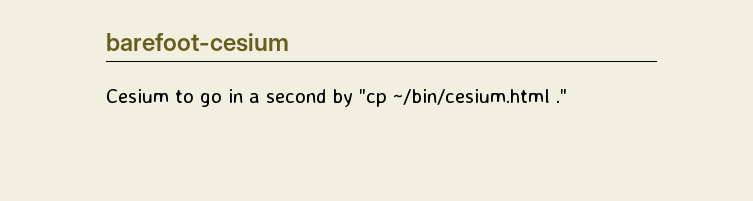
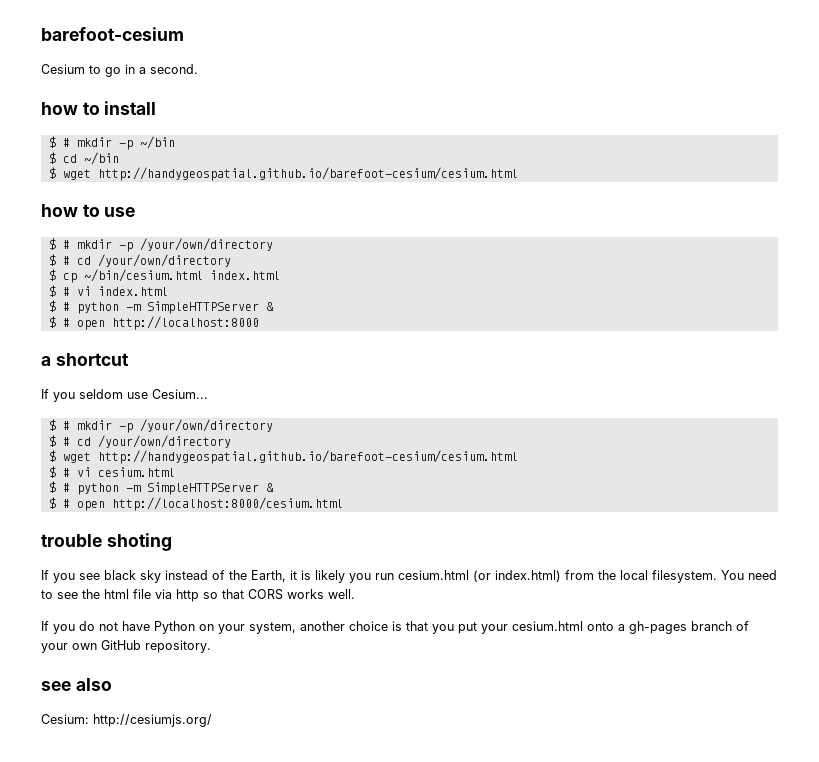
- Cesium to go in a second by "cp ~/bin/cesium.html ."
+ Cesium to go in a second.
+ how to install
+ $ # mkdir -p ~/bin
+ $ cd ~/bin
+ $ wget http://handygeospatial.github.io/barefoot-cesium/cesium.html
+ how to use
+ $ # mkdir -p /your/own/directory
+ $ # cd /your/own/directory
+ $ cp ~/bin/cesium.html index.html
+ $ # vi index.html
+ $ # python -m SimpleHTTPServer &
+ $ # open http://localhost:8000
+ a shortcut
+ If you seldom use Cesium...
+ $ # mkdir -p /your/own/directory
+ $ # cd /your/own/directory
+ $ wget http://handygeospatial.github.io/barefoot-cesium/cesium.html
+ $ # vi cesium.html
+ $ # python -m SimpleHTTPServer &
+ $ # open http://localhost:8000/cesium.html
+ trouble shoting
+ If you see black sky instead of the Earth, it is likely you run cesium.html (or index.html) from the local filesystem. You need to see the html file via http so that CORS works well.
+ If you do not have Python on your system, another choice is that you put your cesium.html onto a gh-pages branch of your own GitHub repository.
+ see also
+ Cesium: http://cesiumjs.org/

